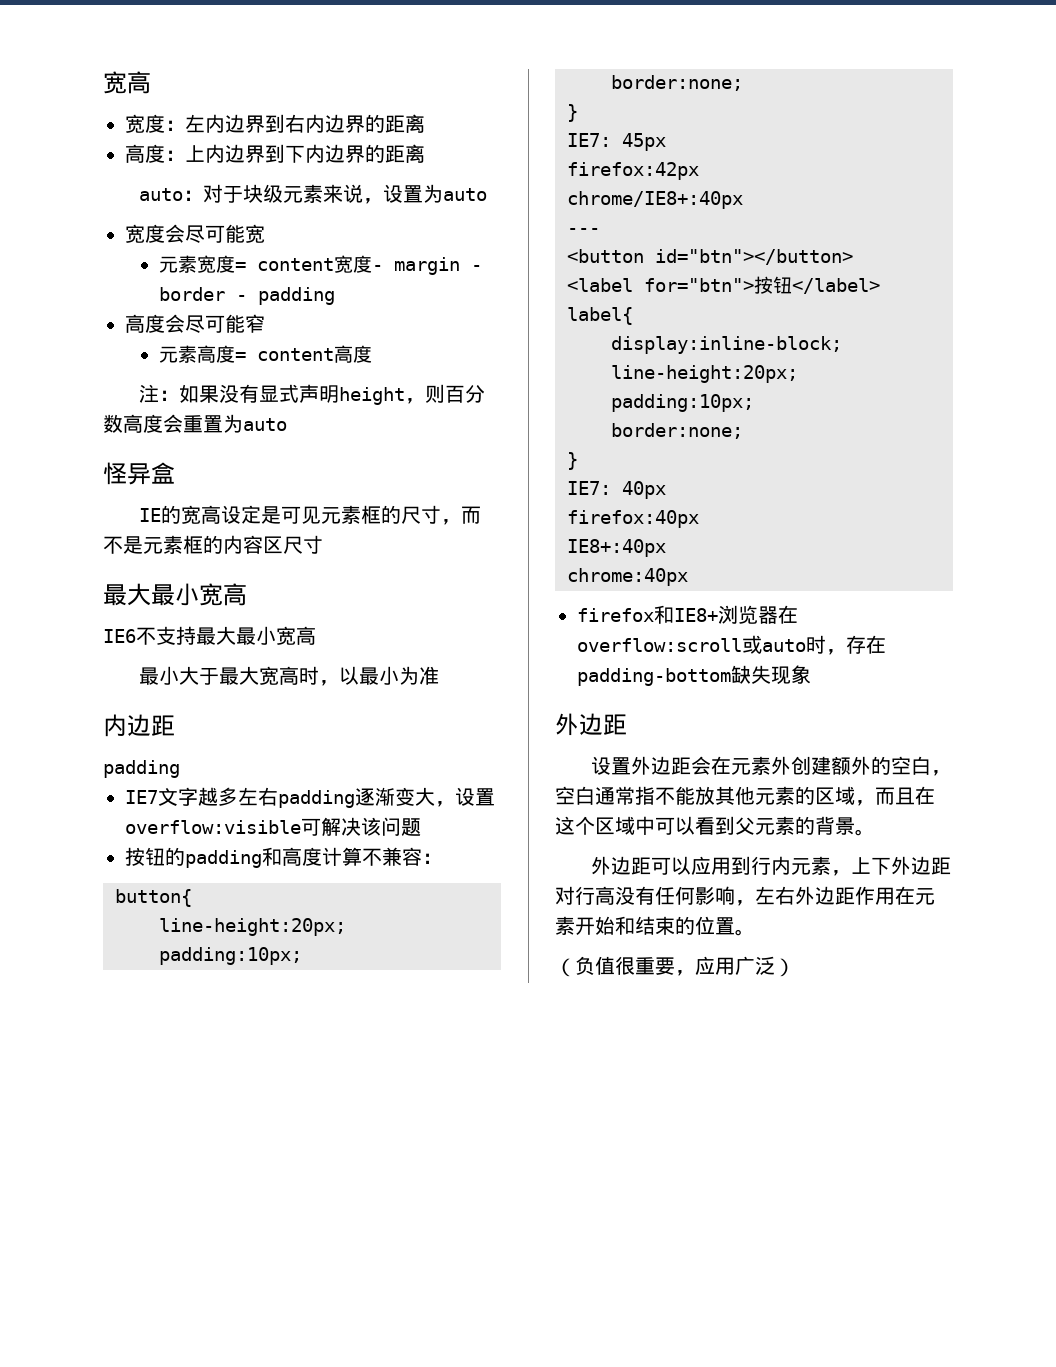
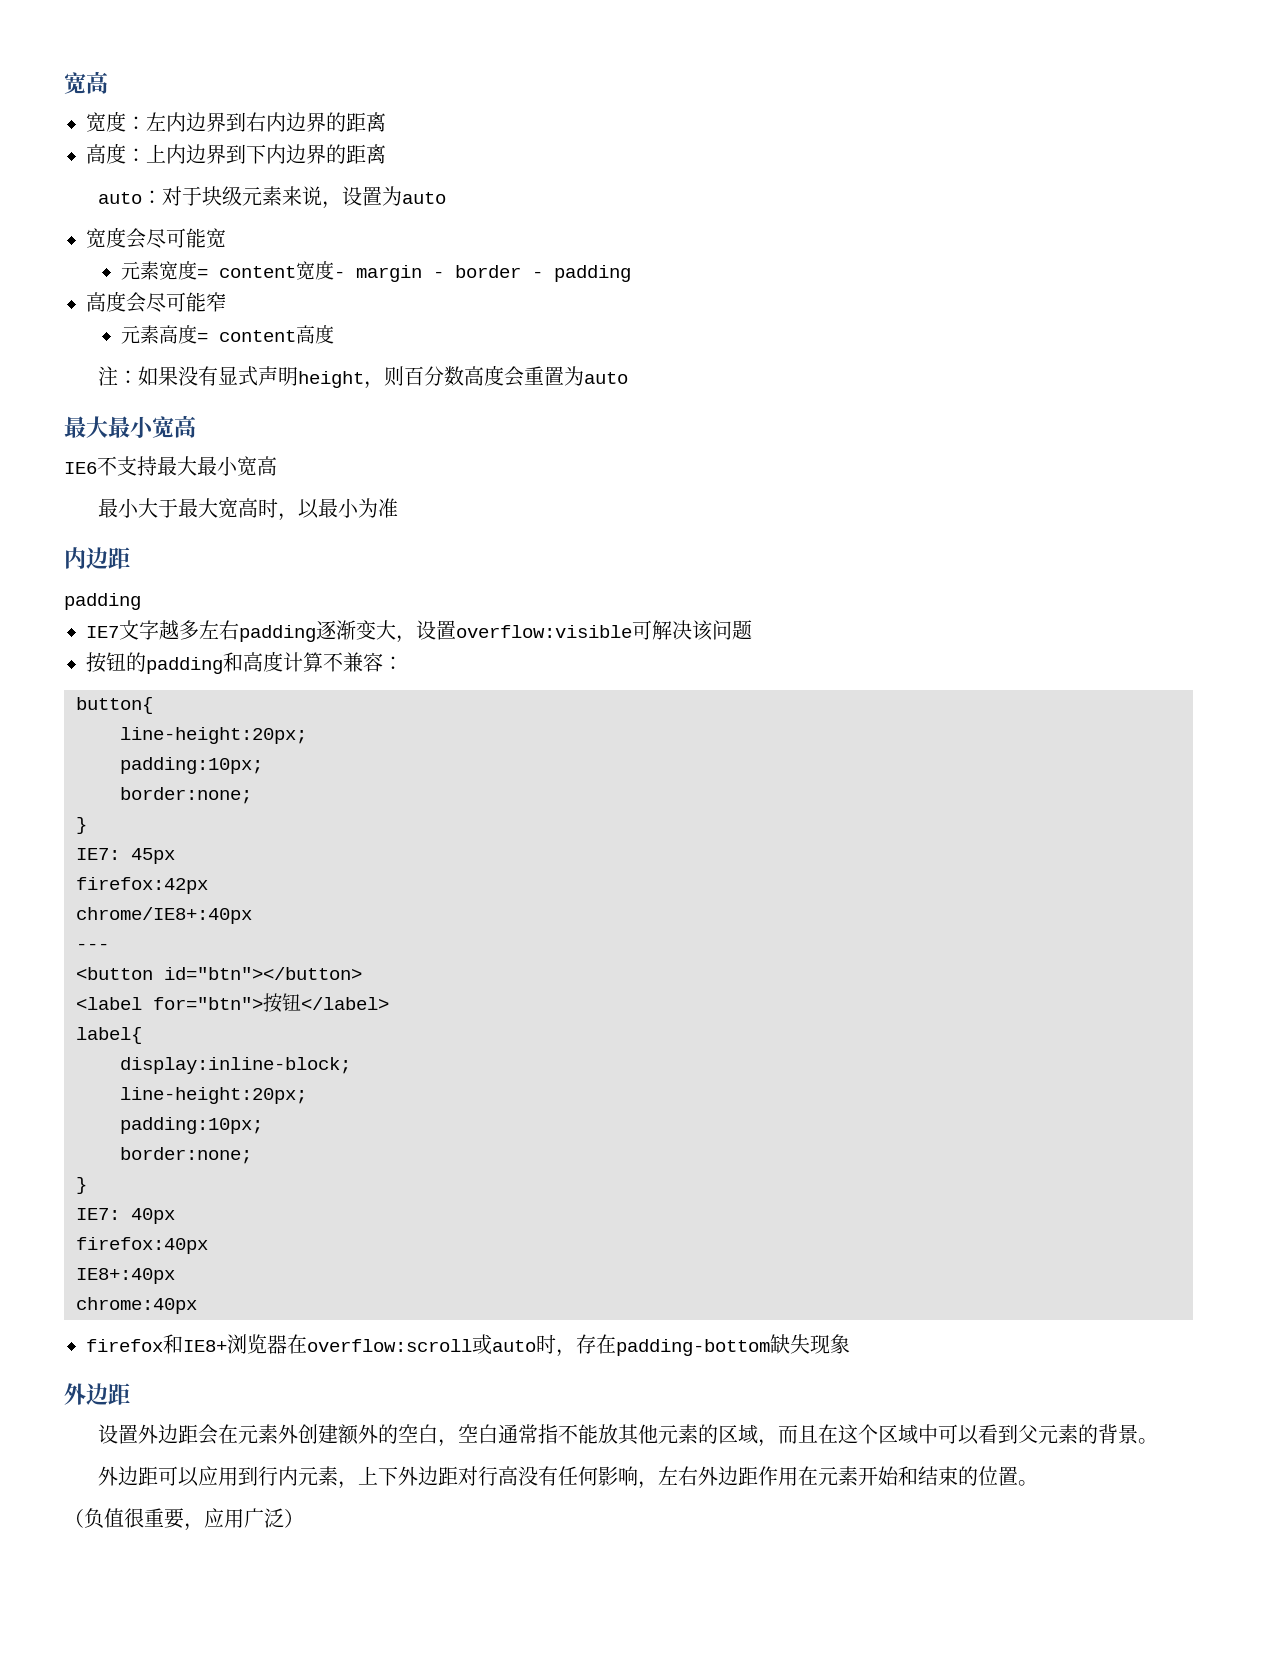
- 怪异盒
- IE的宽高设定是可见元素框的尺寸，而不是元素框的内容区尺寸

